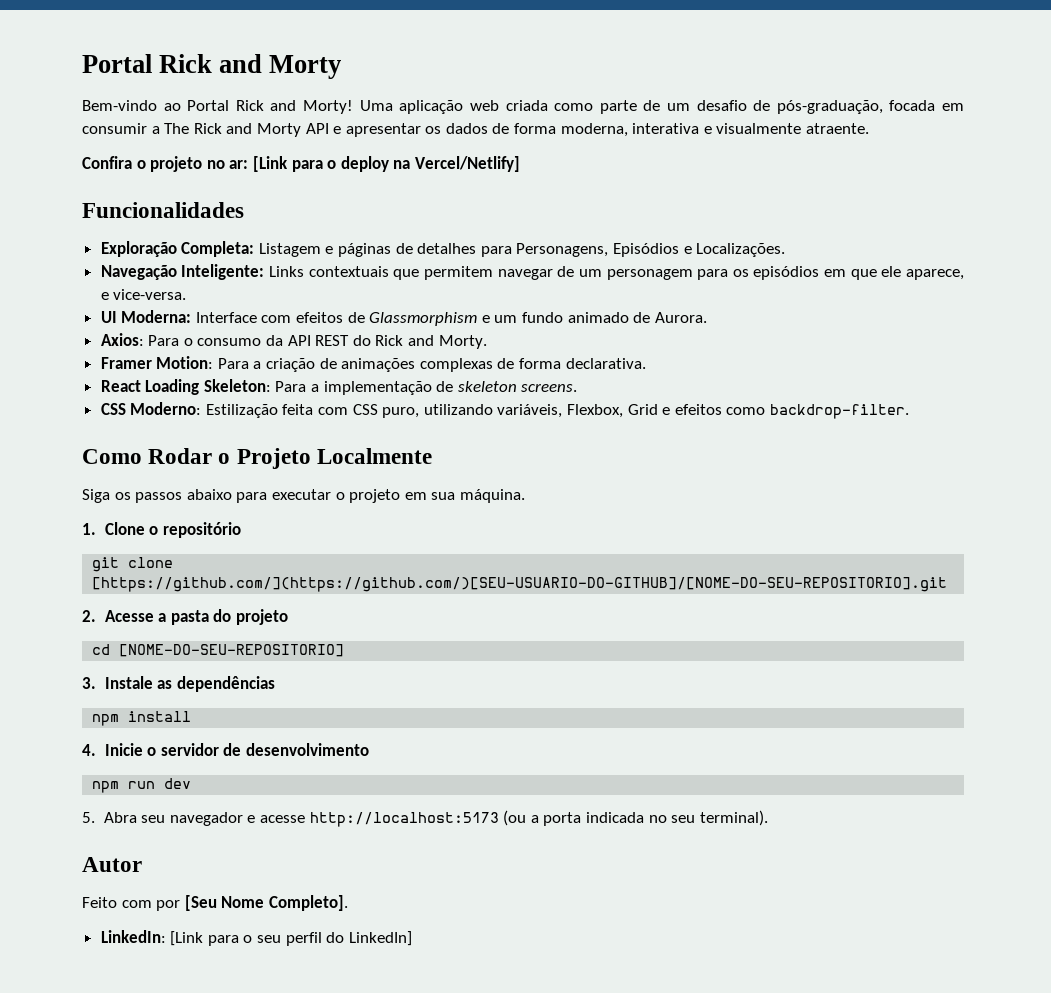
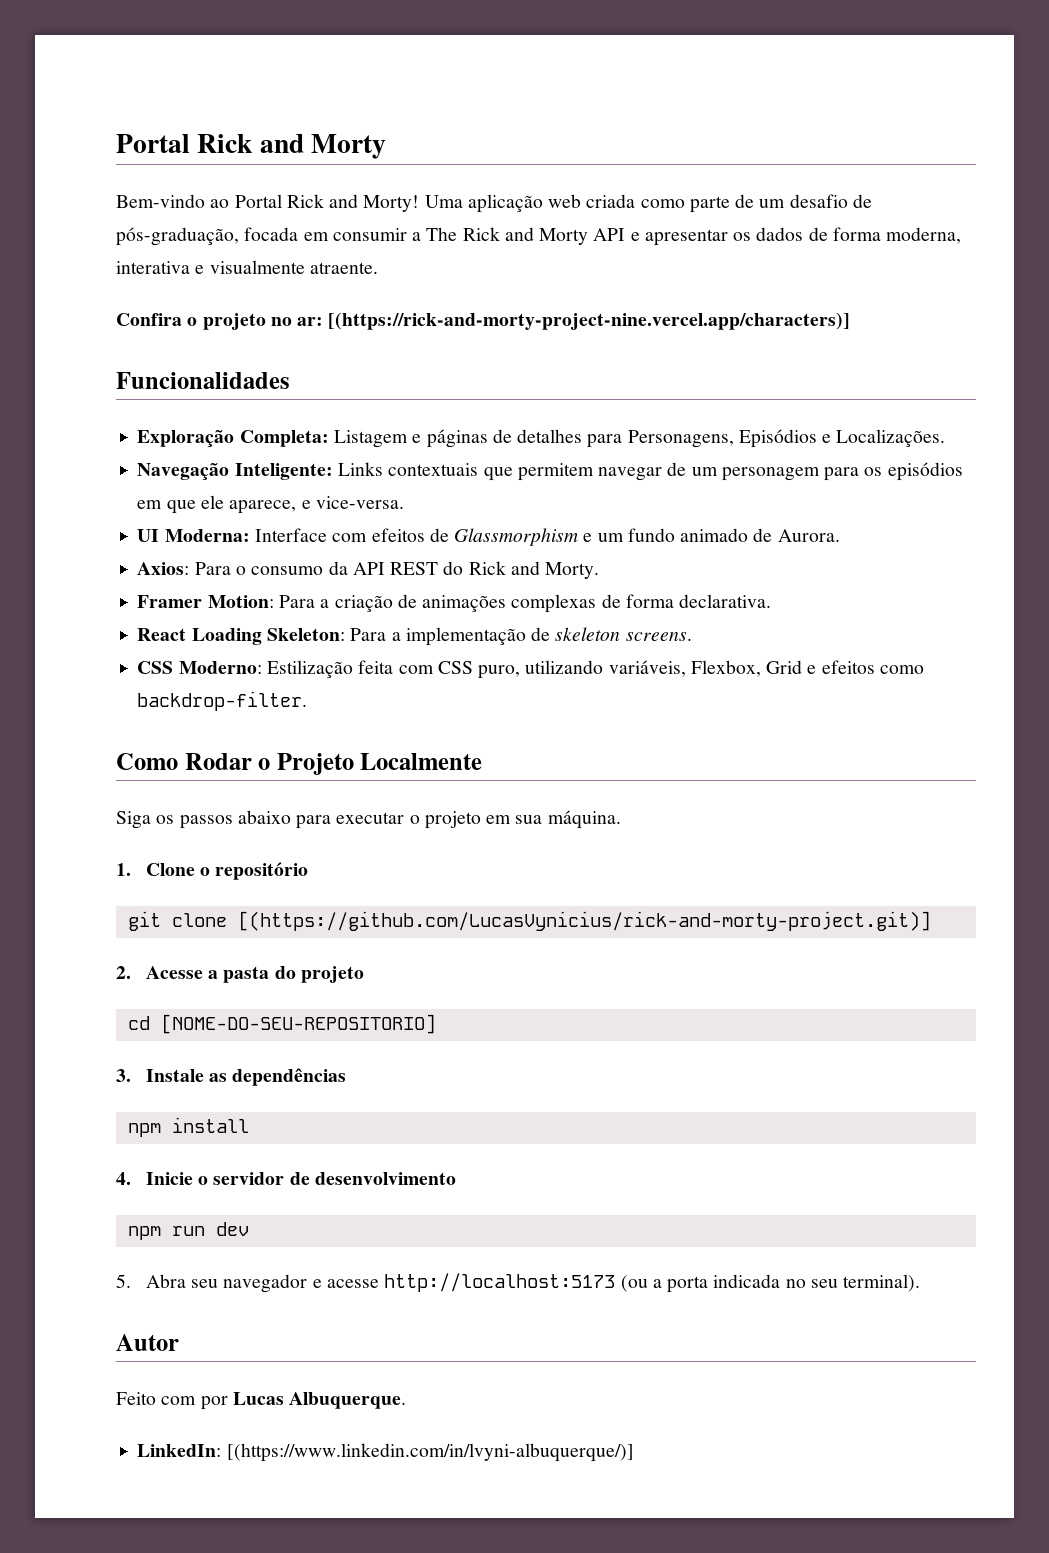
- Confira o projeto no ar: [Link para o deploy na Vercel/Netlify]
+ Confira o projeto no ar: [(https://rick-and-morty-project-nine.vercel.app/characters)]
- git clone [https://github.com/](https://github.com/)[SEU-USUARIO-DO-GITHUB]/[NOME-DO-SEU-REPOSITORIO].git
+ git clone [(https://github.com/LucasVynicius/rick-and-morty-project.git)]
- Feito com por [Seu Nome Completo].
- LinkedIn: [Link para o seu perfil do LinkedIn]
+ Feito com por Lucas Albuquerque.
+ LinkedIn: [(https://www.linkedin.com/in/lvyni-albuquerque/)]

